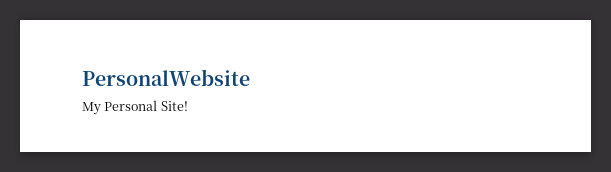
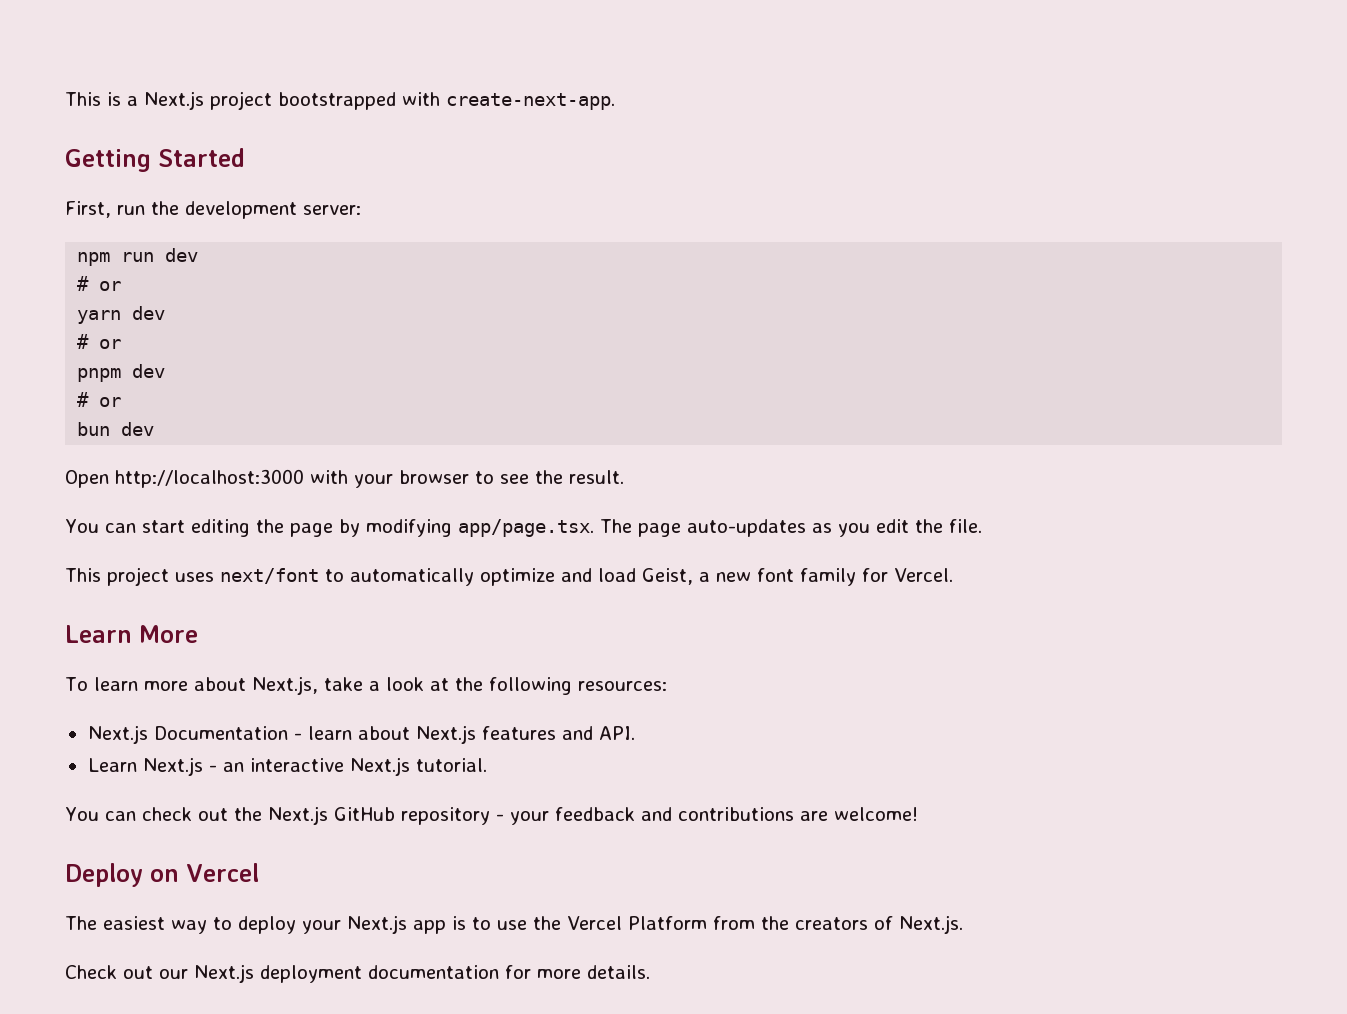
- PersonalWebsite
- My Personal Site!
+ This is a Next.js project bootstrapped with create-next-app.
+ Getting Started
+ First, run the development server:
+ npm run dev
+ # or
+ yarn dev
+ # or
+ pnpm dev
+ # or
+ bun dev
+ Open http://localhost:3000 with your browser to see the result.
+ You can start editing the page by modifying app/page.tsx. The page auto-updates as you edit the file.
+ This project uses next/font to automatically optimize and load Geist, a new font family for Vercel.
+ Learn More
+ To learn more about Next.js, take a look at the following resources:
+ Next.js Documentation - learn about Next.js features and API.
+ Learn Next.js - an interactive Next.js tutorial.
+ You can check out the Next.js GitHub repository - your feedback and contributions are welcome!
+ Deploy on Vercel
+ The easiest way to deploy your Next.js app is to use the Vercel Platform from the creators of Next.js.
+ Check out our Next.js deployment documentation for more details.

